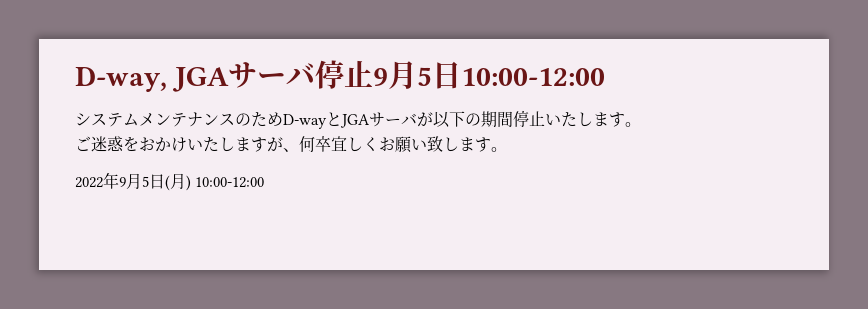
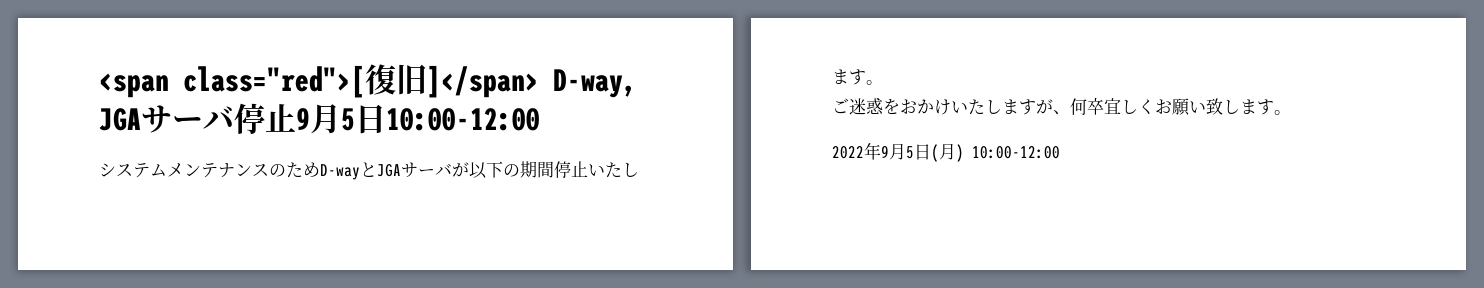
- D-way, JGAサーバ停止9月5日10:00-12:00
+ <span class="red">[復旧]</span> D-way, JGAサーバ停止9月5日10:00-12:00

